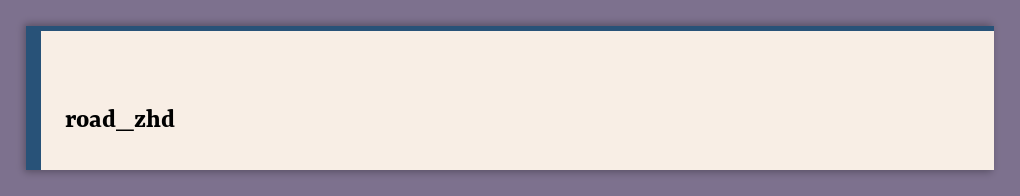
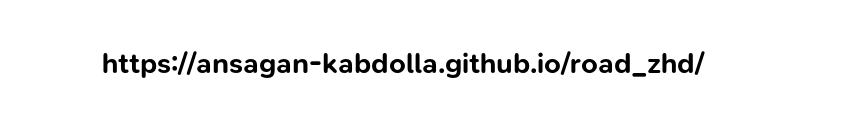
- road_zhd
+ https://ansagan-kabdolla.github.io/road_zhd/

